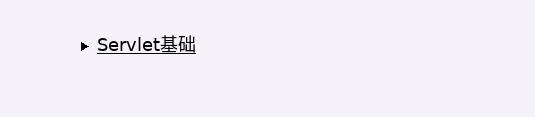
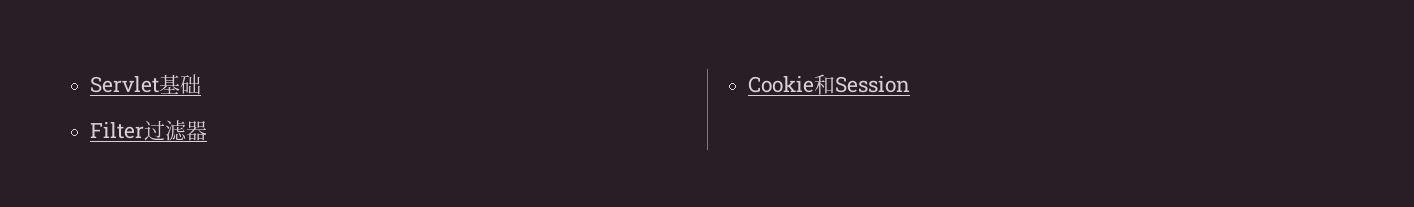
+ Filter过滤器
+ Cookie和Session

